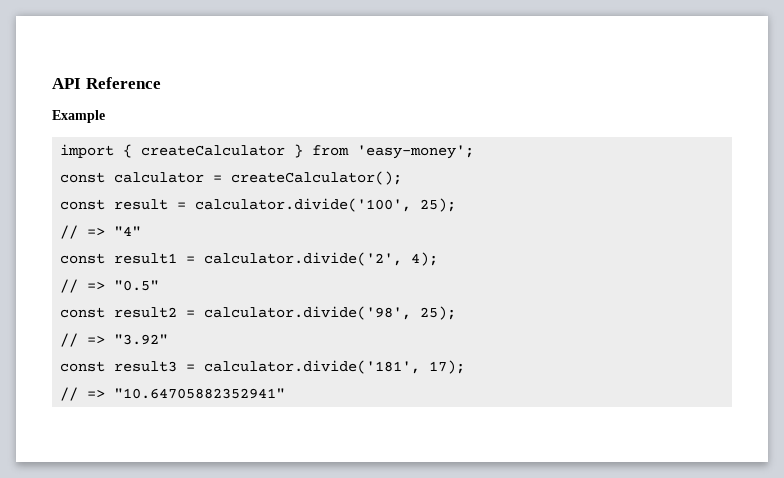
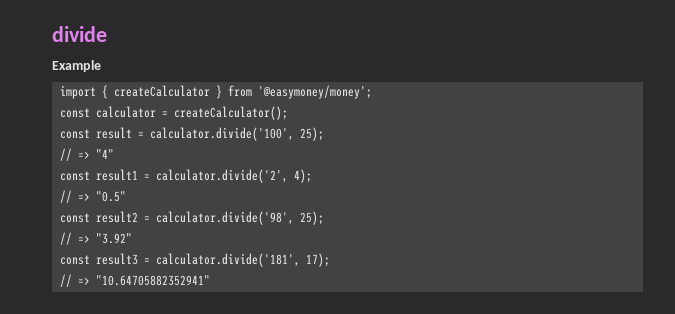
- API Reference
+ divide
- import { createCalculator } from 'easy-money';
+ import { createCalculator } from '@easymoney/money';

